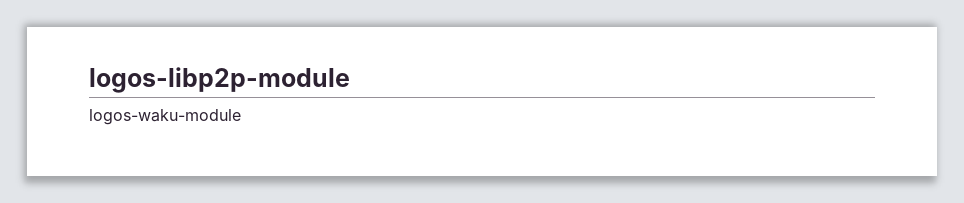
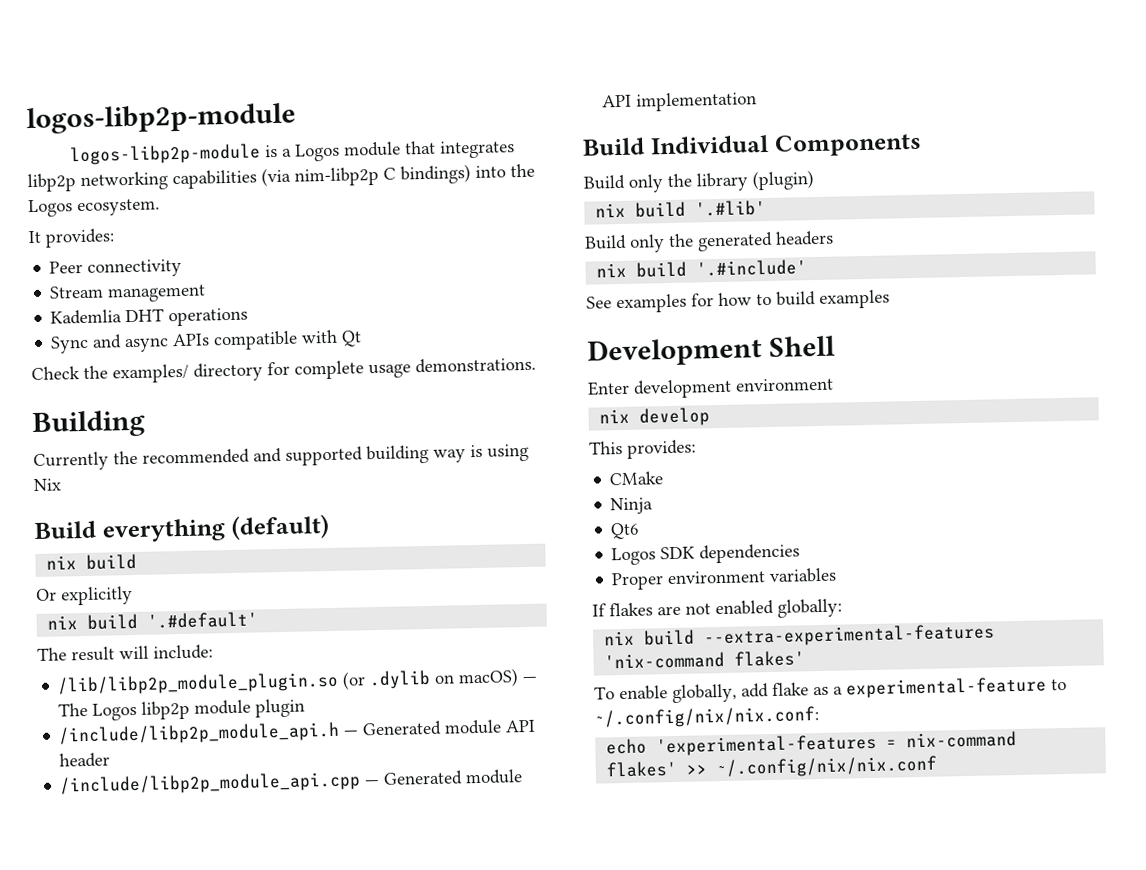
- logos-waku-module
+ logos-libp2p-module is a Logos module that integrates libp2p networking capabilities (via nim-libp2p C bindings) into the Logos ecosystem.
+ It provides:
+ Peer connectivity
+ Stream management
+ Kademlia DHT operations
+ Sync and async APIs compatible with Qt
+ Check the examples/ directory for complete usage demonstrations.
+ Building
+ Currently the recommended and supported building way is using Nix
+ Build everything (default)
+ nix build
+ Or explicitly
+ nix build '.#default'
+ The result will include:
+ /lib/libp2p_module_plugin.so (or .dylib on macOS) — The Logos libp2p module plugin
+ /include/libp2p_module_api.h — Generated module API header
+ /include/libp2p_module_api.cpp — Generated module API implementation
+ Build Individual Components
+ Build only the library (plugin)
+ nix build '.#lib'
+ Build only the generated headers
+ nix build '.#include'
+ See examples for how to build examples
+ Development Shell
+ Enter development environment
+ nix develop
+ This provides:
+ CMake
+ Ninja
+ Qt6
+ Logos SDK dependencies
+ Proper environment variables
+ If flakes are not enabled globally:
+ nix build --extra-experimental-features 'nix-command flakes'
+ To enable globally, add flake as a experimental-feature to ~/.config/nix/nix.conf:
+ echo 'experimental-features = nix-command flakes' >> ~/.config/nix/nix.conf

